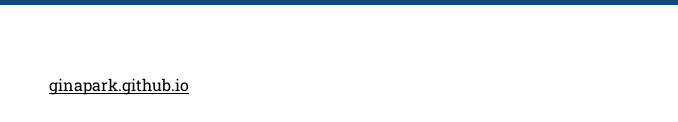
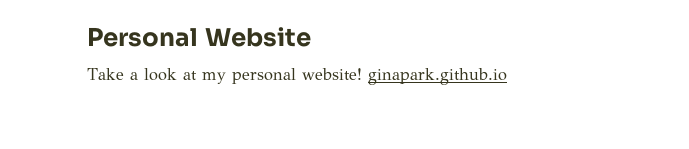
- ginapark.github.io
+ Personal Website
+ Take a look at my personal website! ginapark.github.io

